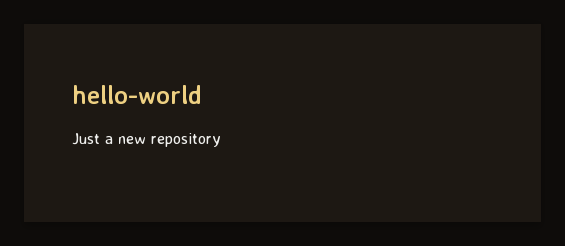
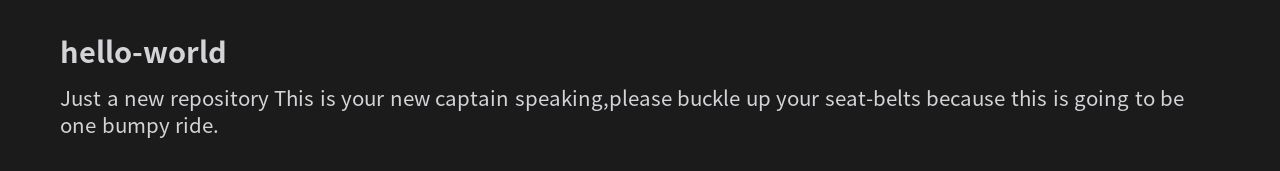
- Just a new repository
+ Just a new repository This is your new captain speaking,please buckle up your seat-belts because this is going to be one bumpy ride.

